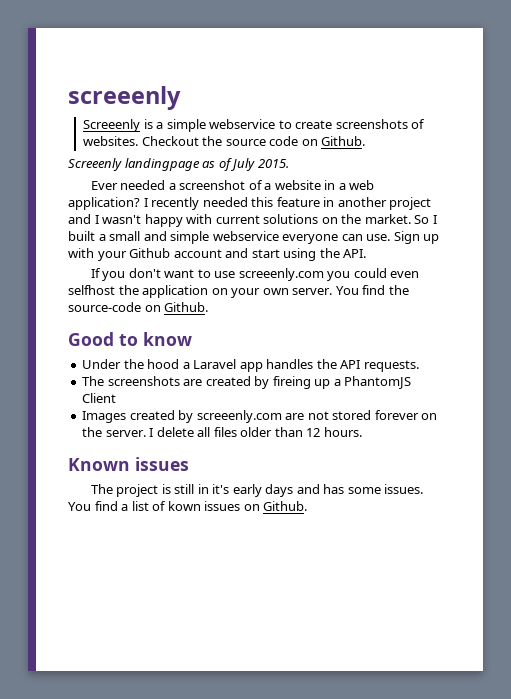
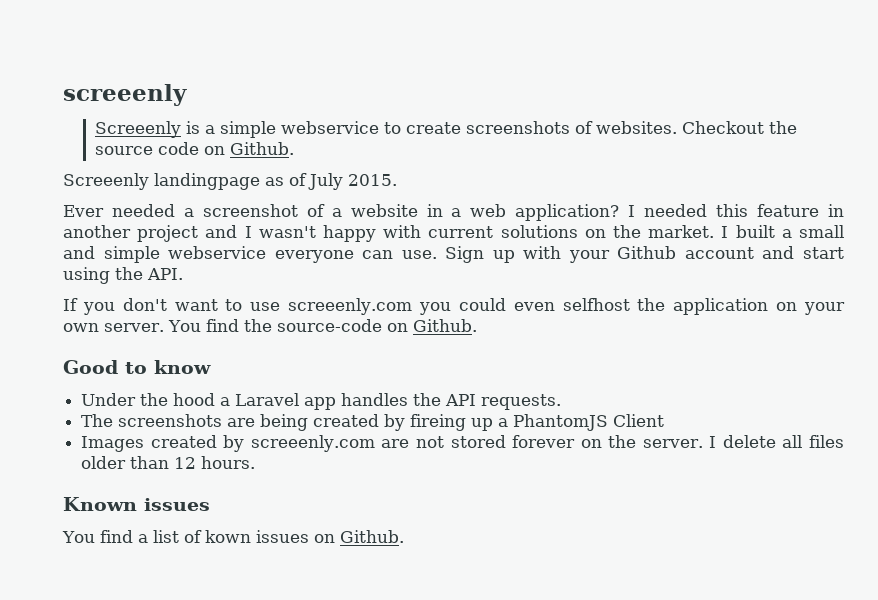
- I recently needed this feature in another project and I wasn't happy with current solutions on the market.
+ I needed this feature in another project and I wasn't happy with current solutions on the market.
- So I built a small and simple webservice everyone can use.
+ I built a small and simple webservice everyone can use.
- The screenshots are created by fireing up a PhantomJS Client
+ The screenshots are being created by fireing up a PhantomJS Client
- The project is still in it's early days and has some issues.

